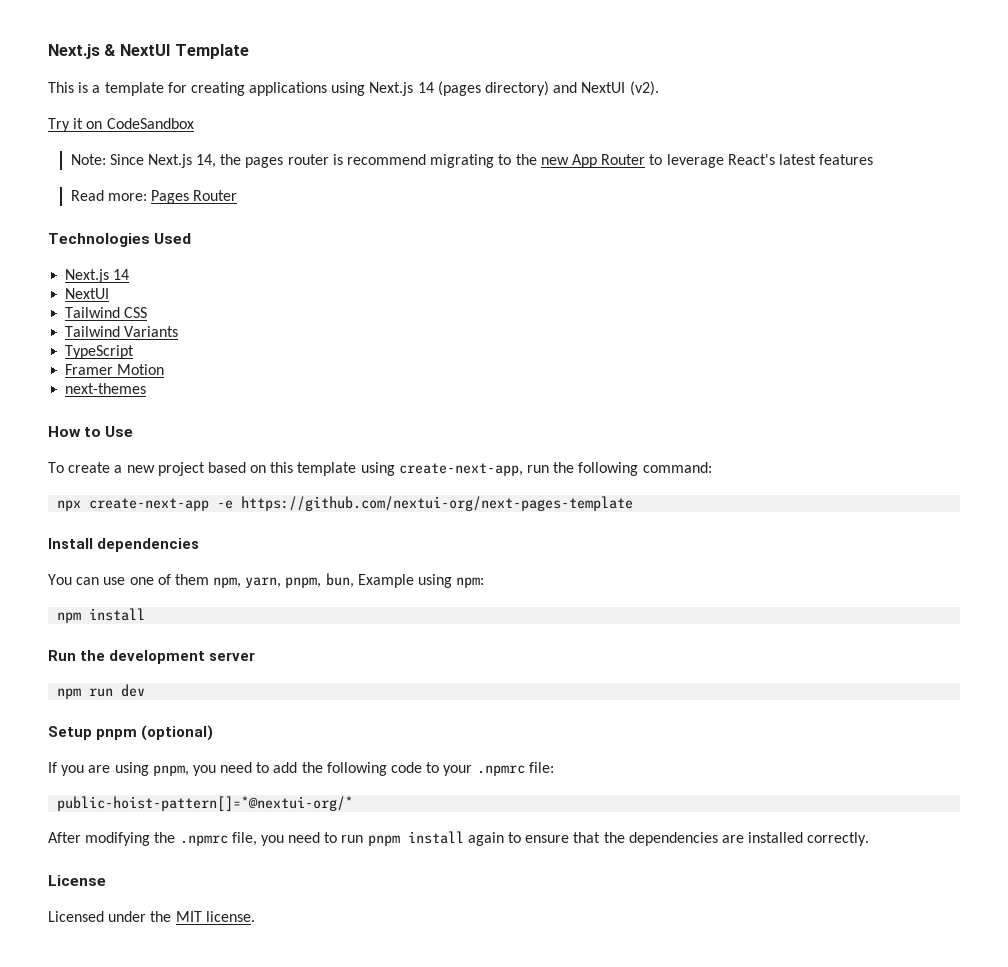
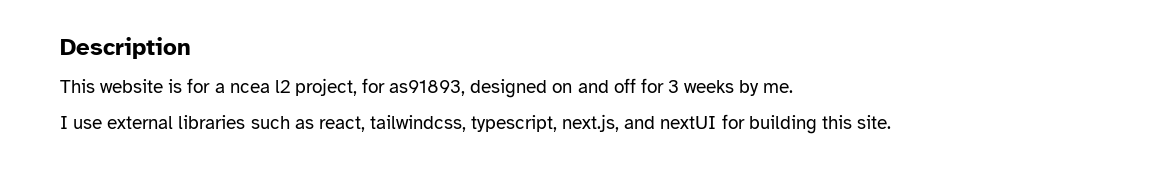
- Next.js & NextUI Template
- This is a template for creating applications using Next.js 14 (pages directory) and NextUI (v2).
- Try it on CodeSandbox
- Note: Since Next.js 14, the pages router is recommend migrating to the new App Router to leverage React's latest features
- Read more: Pages Router
- Technologies Used
- Next.js 14
- NextUI
- Tailwind CSS
- Tailwind Variants
- TypeScript
- Framer Motion
- next-themes
- How to Use
- To create a new project based on this template using create-next-app, run the following command:
- npx create-next-app -e https://github.com/nextui-org/next-pages-template
- Install dependencies
- You can use one of them npm, yarn, pnpm, bun, Example using npm:
- npm install
- Run the development server
- npm run dev
- Setup pnpm (optional)
- If you are using pnpm, you need to add the following code to your .npmrc file:
- public-hoist-pattern[]=*@nextui-org/*
- After modifying the .npmrc file, you need to run pnpm install again to ensure that the dependencies are installed correctly.
- License
- Licensed under the MIT license.
+ Description
+ This website is for a ncea l2 project, for as91893, designed on and off for 3 weeks by me.
+ I use external libraries such as react, tailwindcss, typescript, next.js, and nextUI for building this site.

